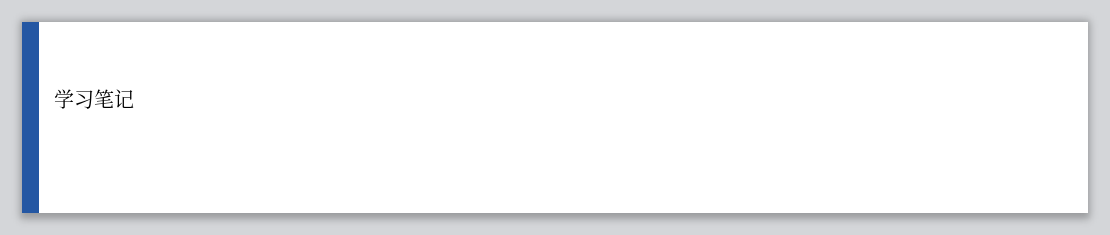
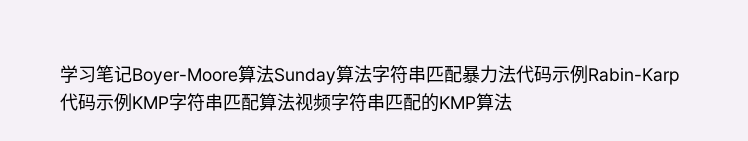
- 学习笔记
+ 学习笔记Boyer-Moore算法Sunday算法字符串匹配暴力法代码示例Rabin-Karp代码示例KMP字符串匹配算法视频字符串匹配的KMP算法

